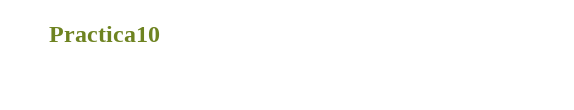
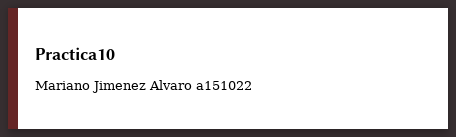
+ Mariano Jimenez Alvaro a151022

